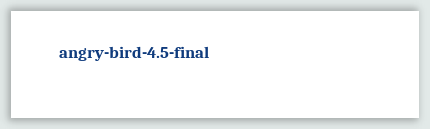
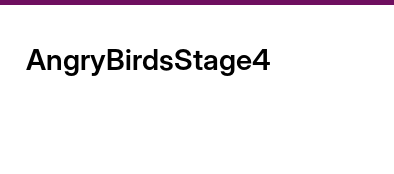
- angry-bird-4.5-final
+ AngryBirdsStage4

